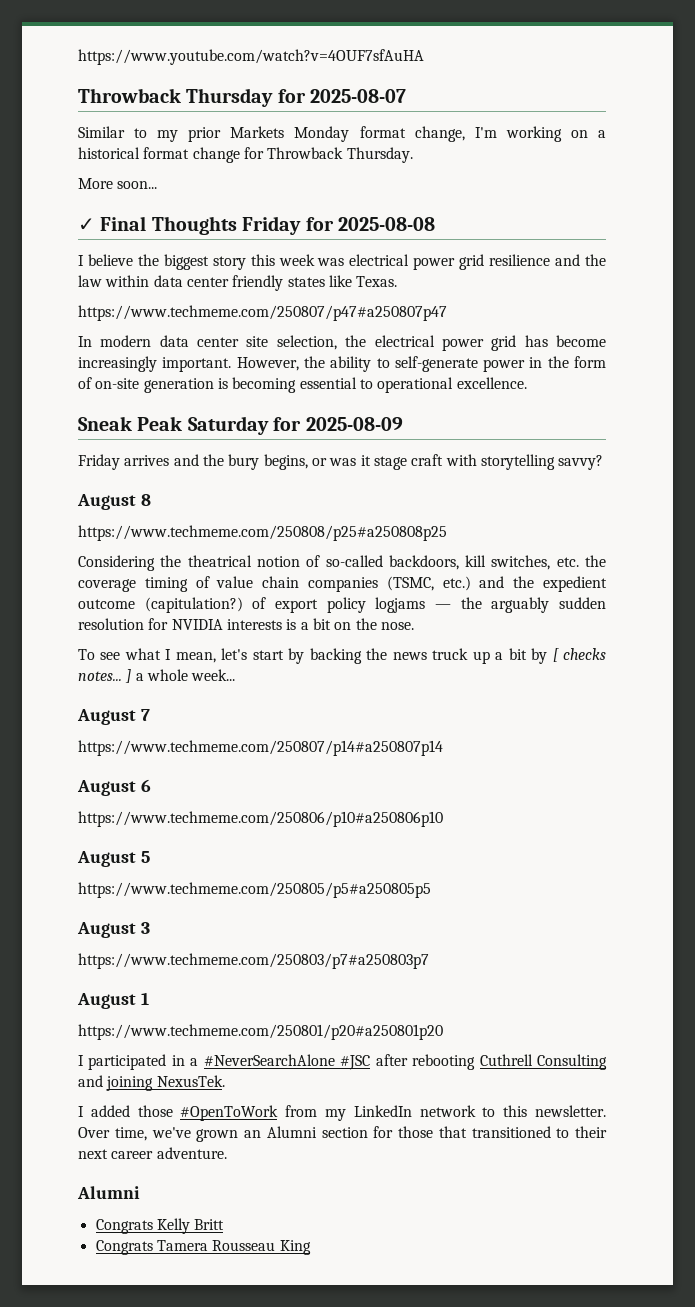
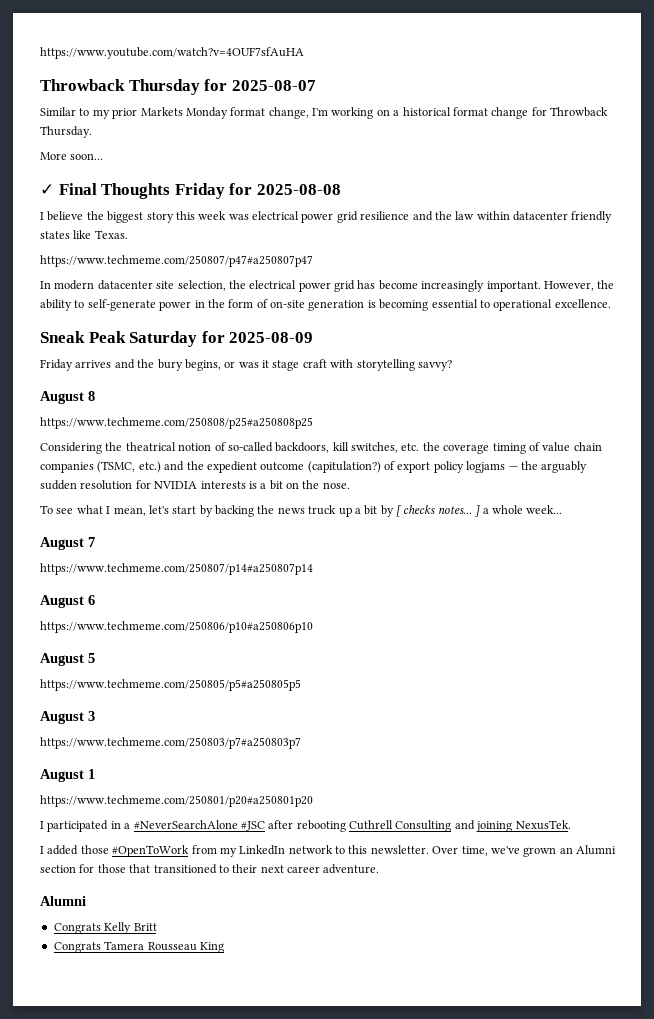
- I believe the biggest story this week was electrical power grid resilience and the law within data center friendly states like Texas.
+ I believe the biggest story this week was electrical power grid resilience and the law within datacenter friendly states like Texas.
- In modern data center site selection, the electrical power grid has become increasingly important.
+ In modern datacenter site selection, the electrical power grid has become increasingly important.

